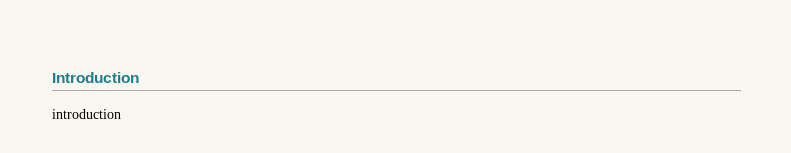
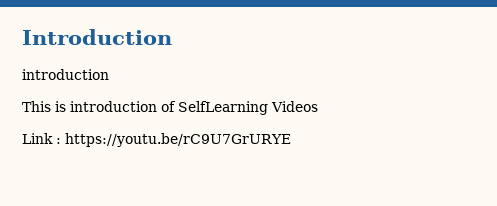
+ This is introduction of SelfLearning Videos
+ Link : https://youtu.be/rC9U7GrURYE

